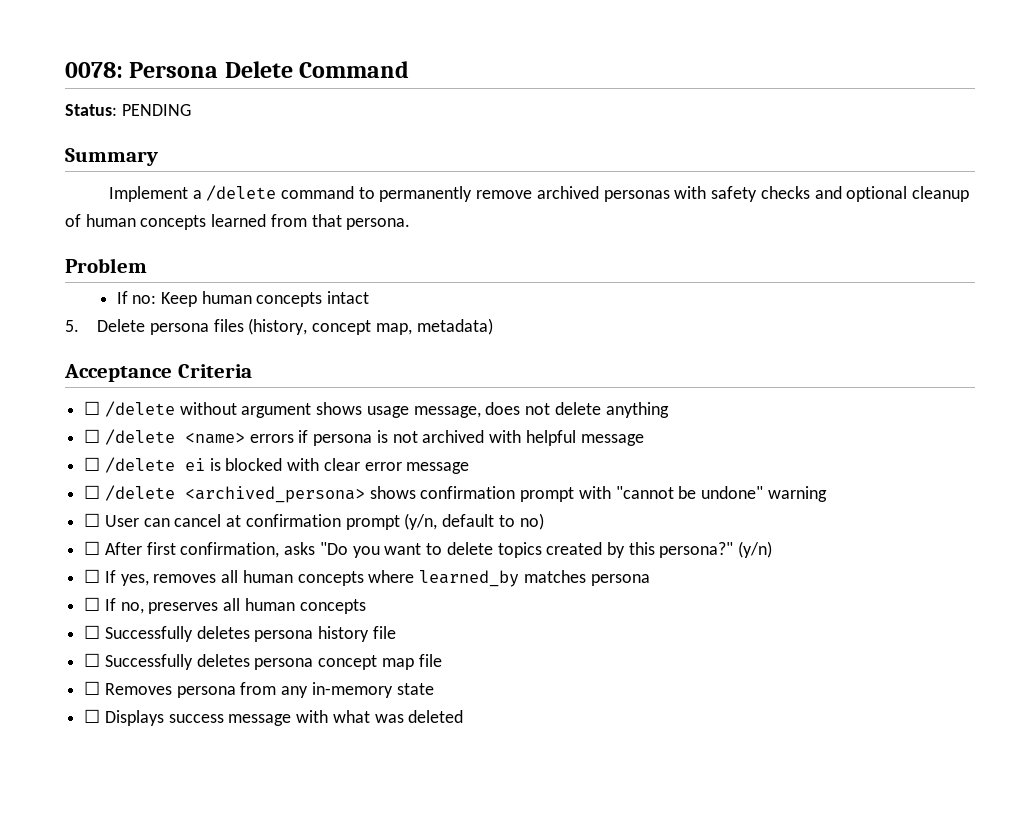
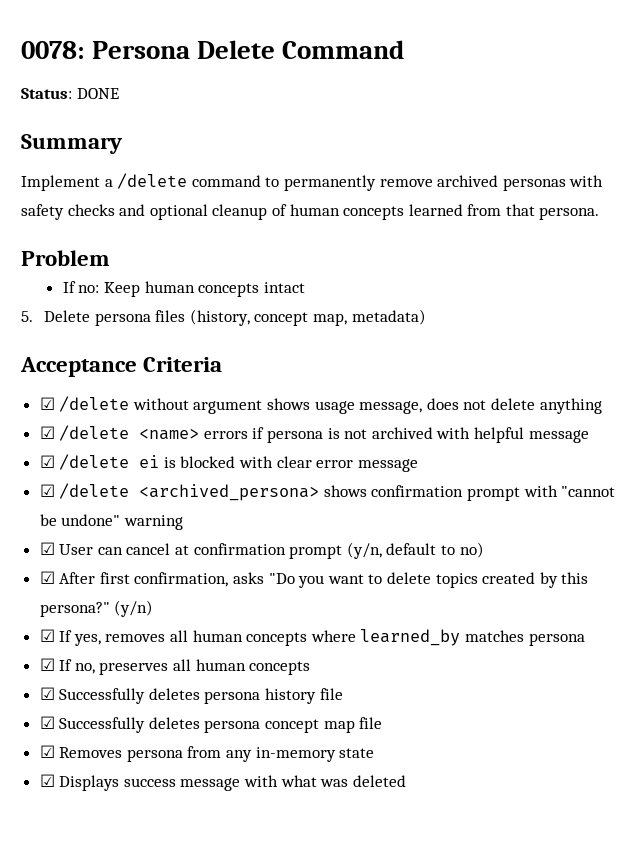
- Status: PENDING
+ Status: DONE
- ☐ /delete without argument shows usage message, does not delete anything
+ ☑ /delete without argument shows usage message, does not delete anything
- ☐ /delete <name> errors if persona is not archived with helpful message
+ ☑ /delete <name> errors if persona is not archived with helpful message
- ☐ /delete ei is blocked with clear error message
+ ☑ /delete ei is blocked with clear error message
- ☐ /delete <archived_persona> shows confirmation prompt with "cannot be undone" warning
+ ☑ /delete <archived_persona> shows confirmation prompt with "cannot be undone" warning
- ☐ User can cancel at confirmation prompt (y/n, default to no)
+ ☑ User can cancel at confirmation prompt (y/n, default to no)
- ☐ After first confirmation, asks "Do you want to delete topics created by this persona?"
+ ☑ After first confirmation, asks "Do you want to delete topics created by this persona?"
- ☐ If yes, removes all human concepts where learned_by matches persona
+ ☑ If yes, removes all human concepts where learned_by matches persona
- ☐ If no, preserves all human concepts
+ ☑ If no, preserves all human concepts
- ☐ Successfully deletes persona history file
+ ☑ Successfully deletes persona history file
- ☐ Successfully deletes persona concept map file
+ ☑ Successfully deletes persona concept map file
- ☐ Removes persona from any in-memory state
+ ☑ Removes persona from any in-memory state
- ☐ Displays success message with what was deleted
+ ☑ Displays success message with what was deleted

